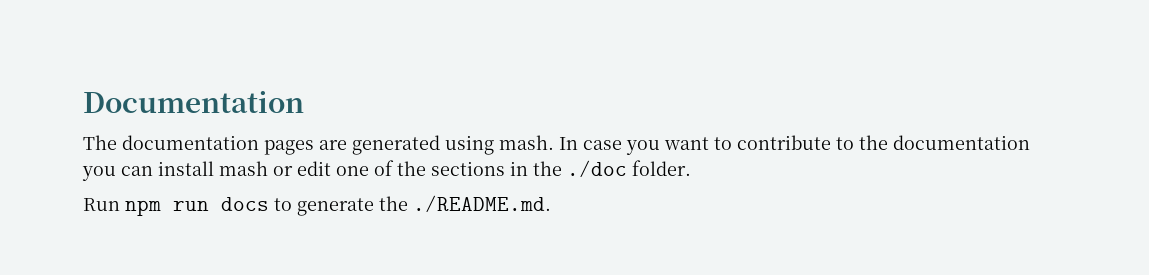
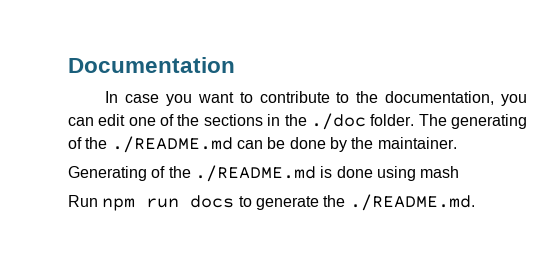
- The documentation pages are generated using mash. In case you want to contribute to the documentation you can install mash or edit one of the sections in the ./doc folder.
+ In case you want to contribute to the documentation, you can edit one of the sections in the ./doc folder. The generating of the ./README.md can be done by the maintainer.
+ Generating of the ./README.md is done using mash

